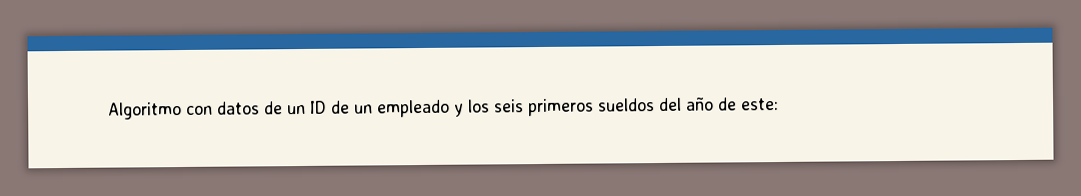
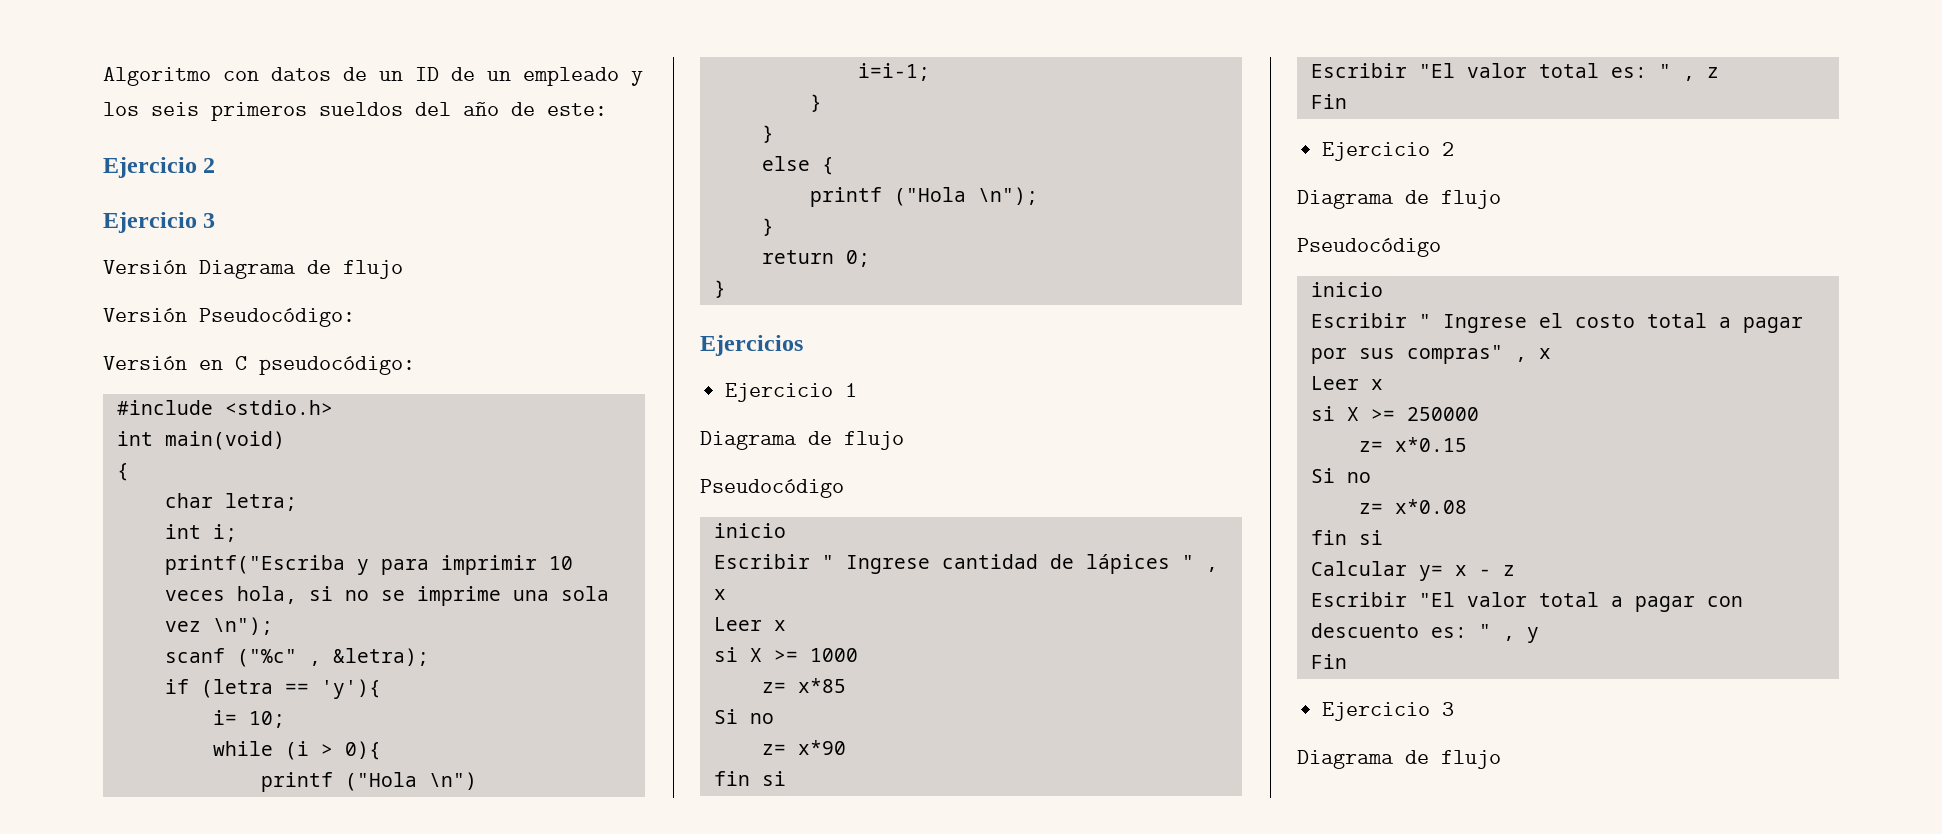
  Algoritmo con datos de un ID de un empleado y los seis primeros sueldos del año de este:
+ Ejercicio 2
+ Ejercicio 3
+ Versión Diagrama de flujo
+ Versión Pseudocódigo:
+ Versión en C pseudocódigo:
+ #include <stdio.h>
+ int main(void)
+ {
+ char letra;
+ int i;
+ printf("Escriba y para imprimir 10 veces hola, si no se imprime una sola vez \n");
+ scanf ("%c" , &letra);
+ if (letra == 'y'){
+ i= 10;
+ while (i > 0){
+ printf ("Hola \n")
+ i=i-1;
+ }
+ }
+ else {
+ printf ("Hola \n");
+ }
+ return 0;
+ }
+ Ejercicios
+ Ejercicio 1
+ Diagrama de flujo
+ Pseudocódigo
+ inicio
+ Escribir " Ingrese cantidad de lápices " , x
+ Leer x
+ si X >= 1000
+ z= x*85
+ Si no
+ z= x*90
+ fin si
+ Escribir "El valor total es: " , z
+ Fin
+ Ejercicio 2
+ Diagrama de flujo
+ Pseudocódigo
+ inicio
+ Escribir " Ingrese el costo total a pagar por sus compras" , x
+ Leer x
+ si X >= 250000
+ z= x*0.15
+ Si no
+ z= x*0.08
+ fin si
+ Calcular y= x - z
+ Escribir "El valor total a pagar con descuento es: " , y
+ Fin
+ Ejercicio 3
+ Diagrama de flujo

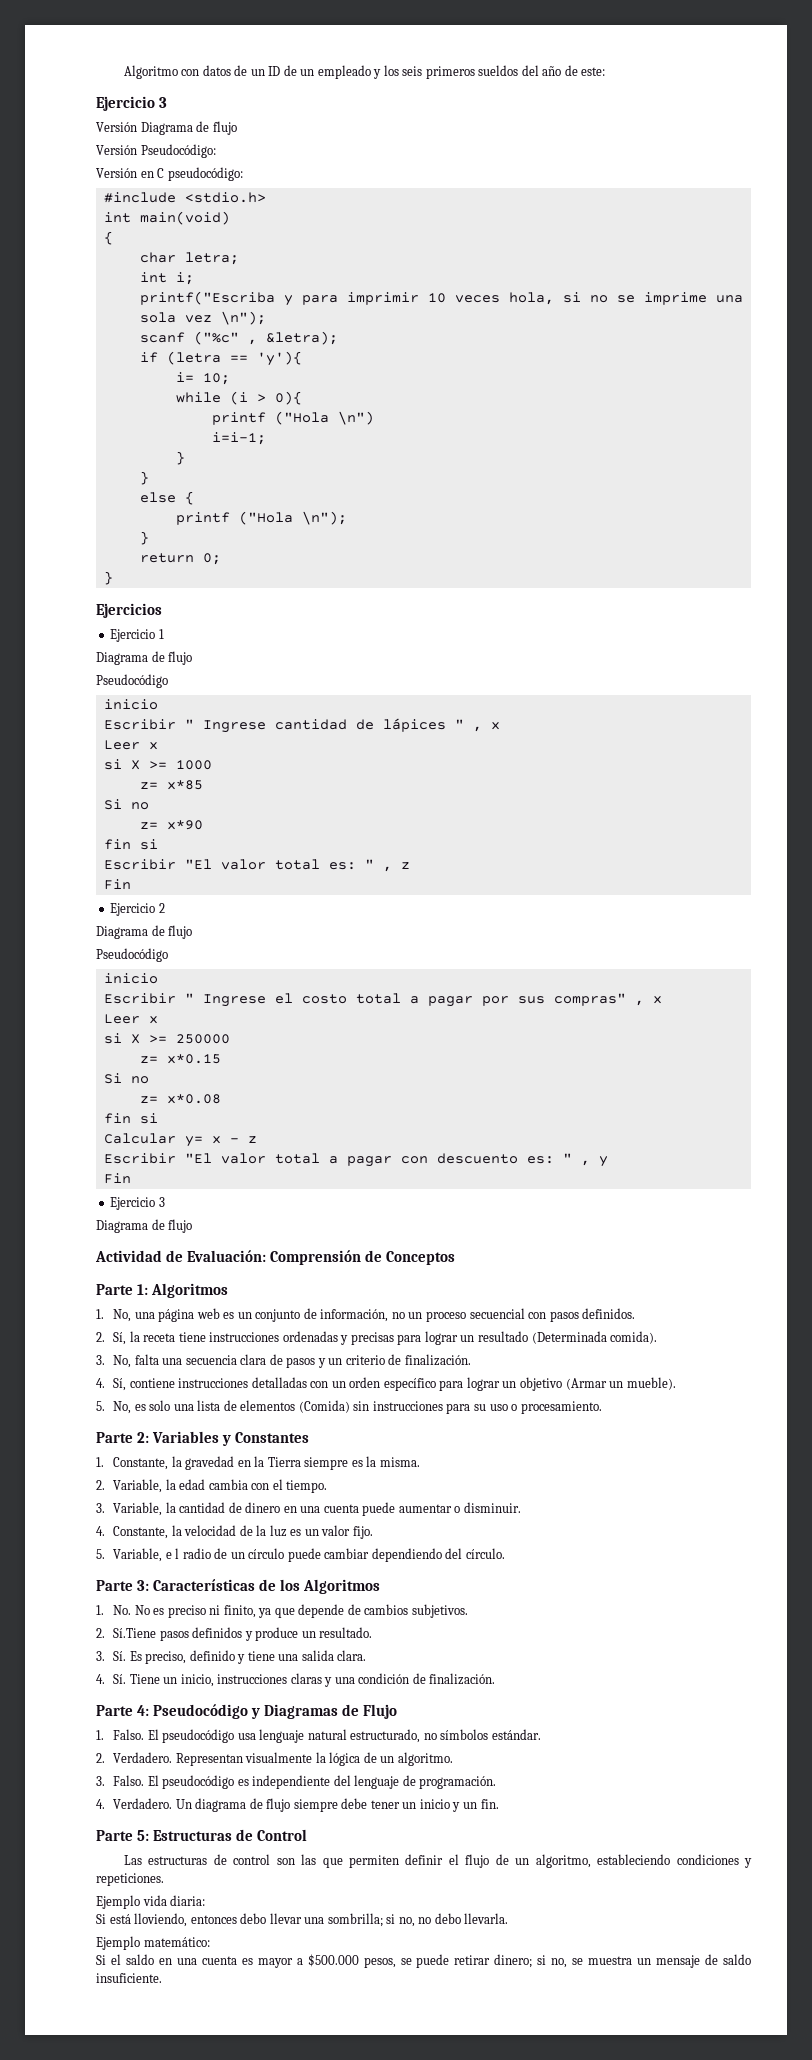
  Algoritmo con datos de un ID de un empleado y los seis primeros sueldos del año de este:
- Ejercicio 2
+ Actividad de Evaluación: Comprensión de Conceptos
+ Parte 1: Algoritmos
+ 1. No, una página web es un conjunto de información, no un proceso secuencial con pasos definidos.
+ 2. Sí, la receta tiene instrucciones ordenadas y precisas para lograr un resultado (Determinada comida).
+ 3. No, falta una secuencia clara de pasos y un criterio de finalización.
+ 4. Sí, contiene instrucciones detalladas con un orden específico para lograr un objetivo (Armar un mueble).
+ 5. No, es solo una lista de elementos (Comida) sin instrucciones para su uso o procesamiento.
+ Parte 2: Variables y Constantes
+ 1. Constante, la gravedad en la Tierra siempre es la misma.
+ 2. Variable, la edad cambia con el tiempo.
+ 3. Variable, la cantidad de dinero en una cuenta puede aumentar o disminuir.
+ 4. Constante, la velocidad de la luz es un valor fijo.
+ 5. Variable, e l radio de un círculo puede cambiar dependiendo del círculo.
+ Parte 3: Características de los Algoritmos
+ 1. No. No es preciso ni finito, ya que depende de cambios subjetivos.
+ 2. Sí.Tiene pasos definidos y produce un resultado.
+ 3. Sí. Es preciso, definido y tiene una salida clara.
+ 4. Sí. Tiene un inicio, instrucciones claras y una condición de finalización.
+ Parte 4: Pseudocódigo y Diagramas de Flujo
+ 1. Falso. El pseudocódigo usa lenguaje natural estructurado, no símbolos estándar.
+ 2. Verdadero. Representan visualmente la lógica de un algoritmo.
+ 3. Falso. El pseudocódigo es independiente del lenguaje de programación.
+ 4. Verdadero. Un diagrama de flujo siempre debe tener un inicio y un fin.
+ Parte 5: Estructuras de Control
+ Las estructuras de control son las que permiten definir el flujo de un algoritmo, estableciendo condiciones y repeticiones.
+ Ejemplo vida diaria:
+ Si está lloviendo, entonces debo llevar una sombrilla; si no, no debo llevarla.
+ Ejemplo matemático:
+ Si el saldo en una cuenta es mayor a $500.000 pesos, se puede retirar dinero; si no, se muestra un mensaje de saldo insuficiente.

